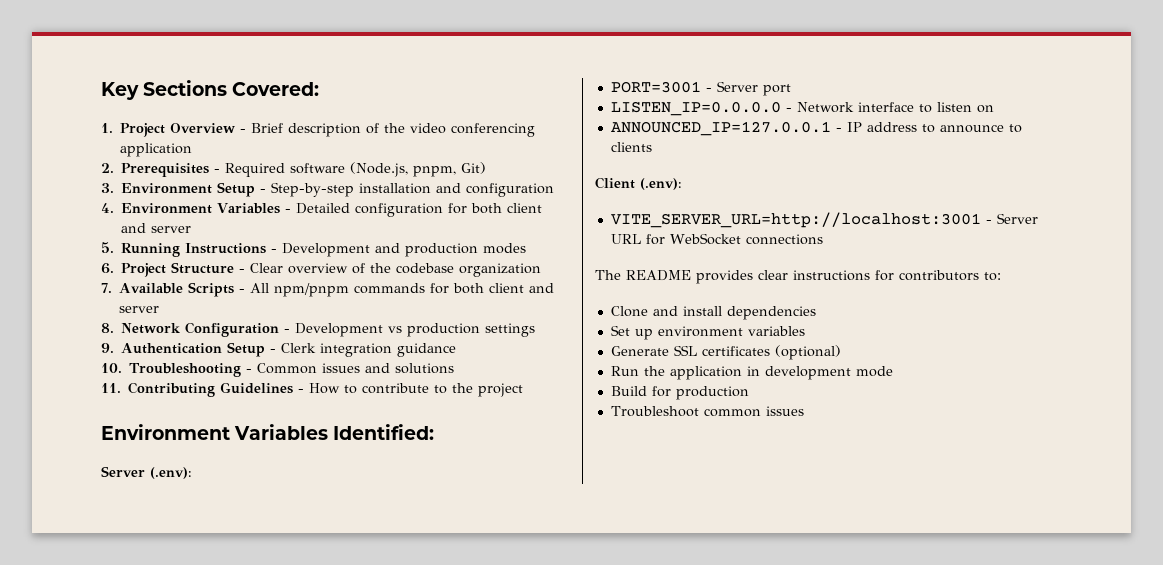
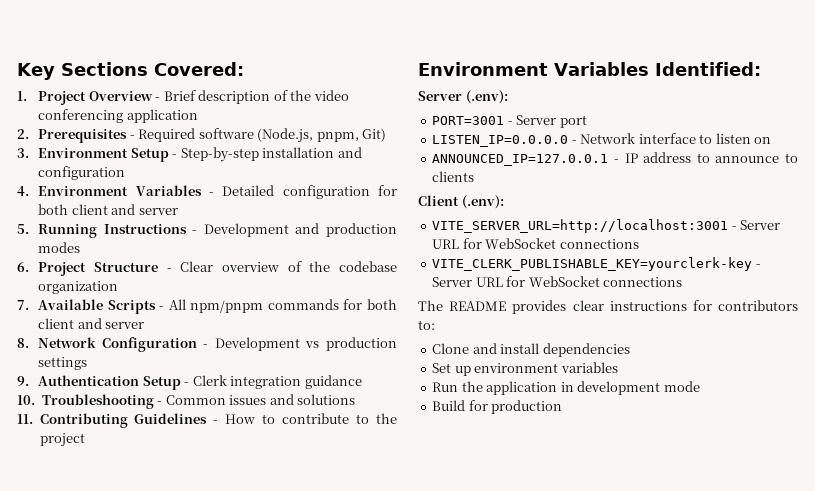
+ VITE_CLERK_PUBLISHABLE_KEY=yourclerk-key - Server URL for WebSocket connections
- Generate SSL certificates (optional)
- Troubleshoot common issues

